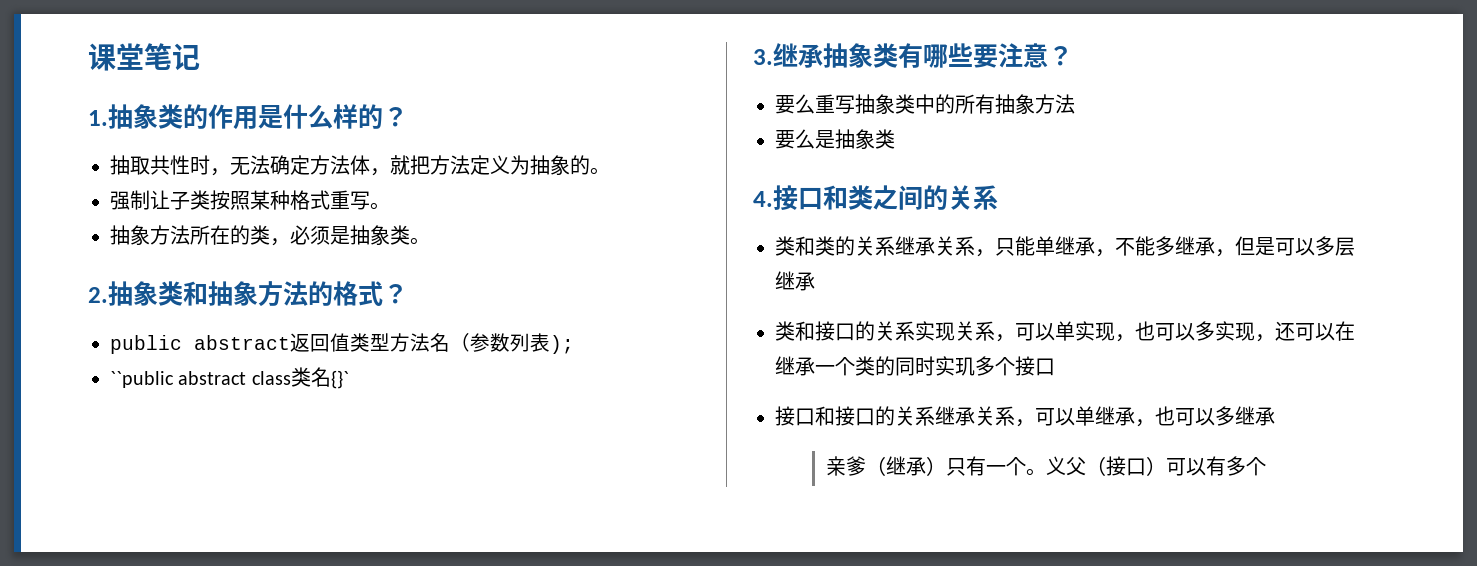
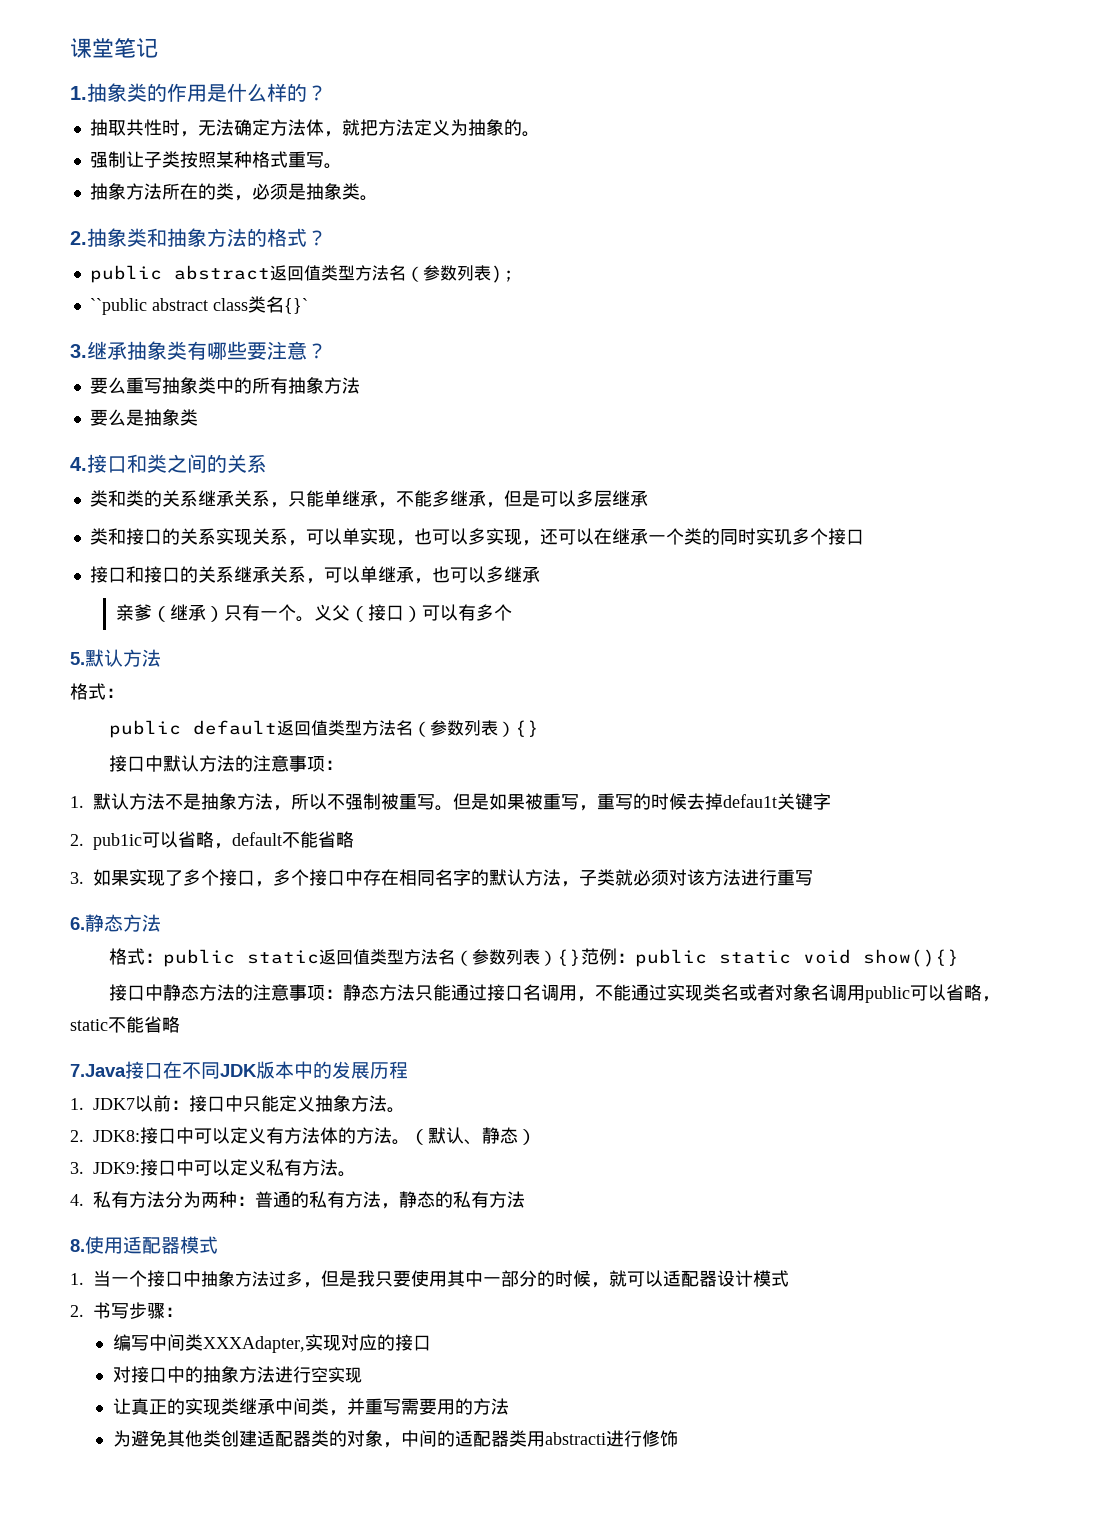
+ 5.默认方法
+ 格式：
+ public default返回值类型方法名（参数列表）{}
+ 接口中默认方法的注意事项：
+ 1.默认方法不是抽象方法，所以不强制被重写。但是如果被重写，重写的时候去掉defau1t关键字
+ 2. pub1ic可以省略，default不能省略
+ 3.如果实现了多个接口，多个接口中存在相同名字的默认方法，子类就必须对该方法进行重写
+ 6.静态方法
+ 格式：public static返回值类型方法名（参数列表）{}范例：public static void show(){}
+ 接口中静态方法的注意事项：静态方法只能通过接口名调用，不能通过实现类名或者对象名调用public可以省略，static不能省略
+ 7.Java接口在不同JDK版本中的发展历程
+ 1. JDK7以前：接口中只能定义抽象方法。
+ 2. JDK8:接口中可以定义有方法体的方法。（默认、静态）
+ 3. JDK9:接口中可以定义私有方法。
+ 4.私有方法分为两种：普通的私有方法，静态的私有方法
+ 8.使用适配器模式
+ 1.当一个接口中抽象方法过多，但是我只要使用其中一部分的时候，就可以适配器设计模式
+ 2.书写步骤：
+ 编写中间类XXXAdapter,实现对应的接口
+ 对接口中的抽象方法进行空实现
+ 让真正的实现类继承中间类，并重写需要用的方法
+ 为避免其他类创建适配器类的对象，中间的适配器类用abstracti进行修饰

